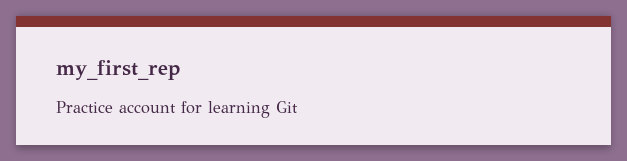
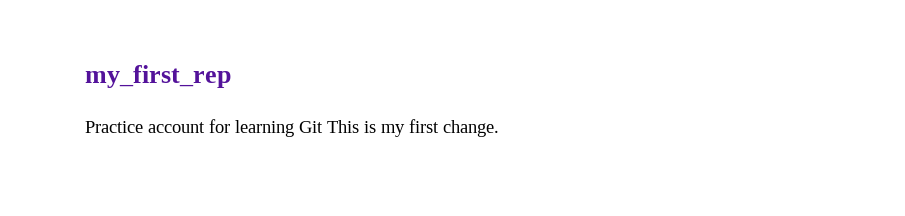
- Practice account for learning Git
+ Practice account for learning Git This is my first change.

